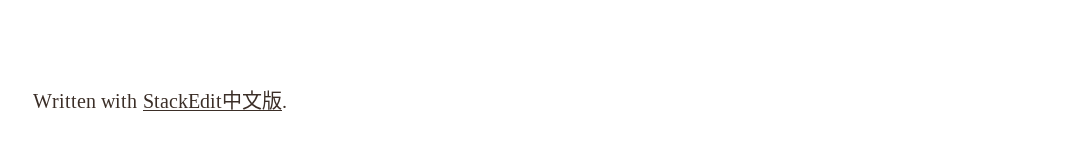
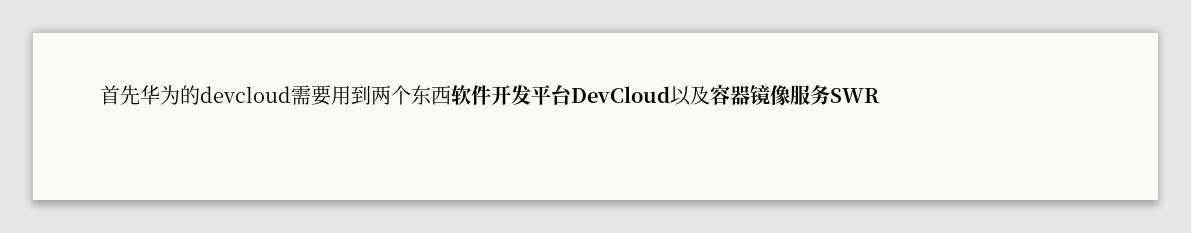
- Written with StackEdit中文版.
+ 首先华为的devcloud需要用到两个东西软件开发平台DevCloud以及容器镜像服务SWR

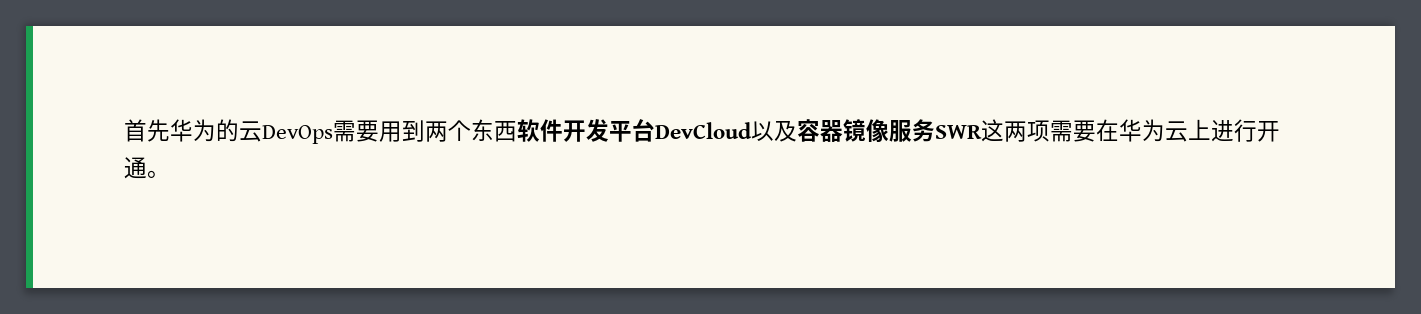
- 首先华为的devcloud需要用到两个东西软件开发平台DevCloud以及容器镜像服务SWR
+ 首先华为的云DevOps需要用到两个东西软件开发平台DevCloud以及容器镜像服务SWR这两项需要在华为云上进行开通。

